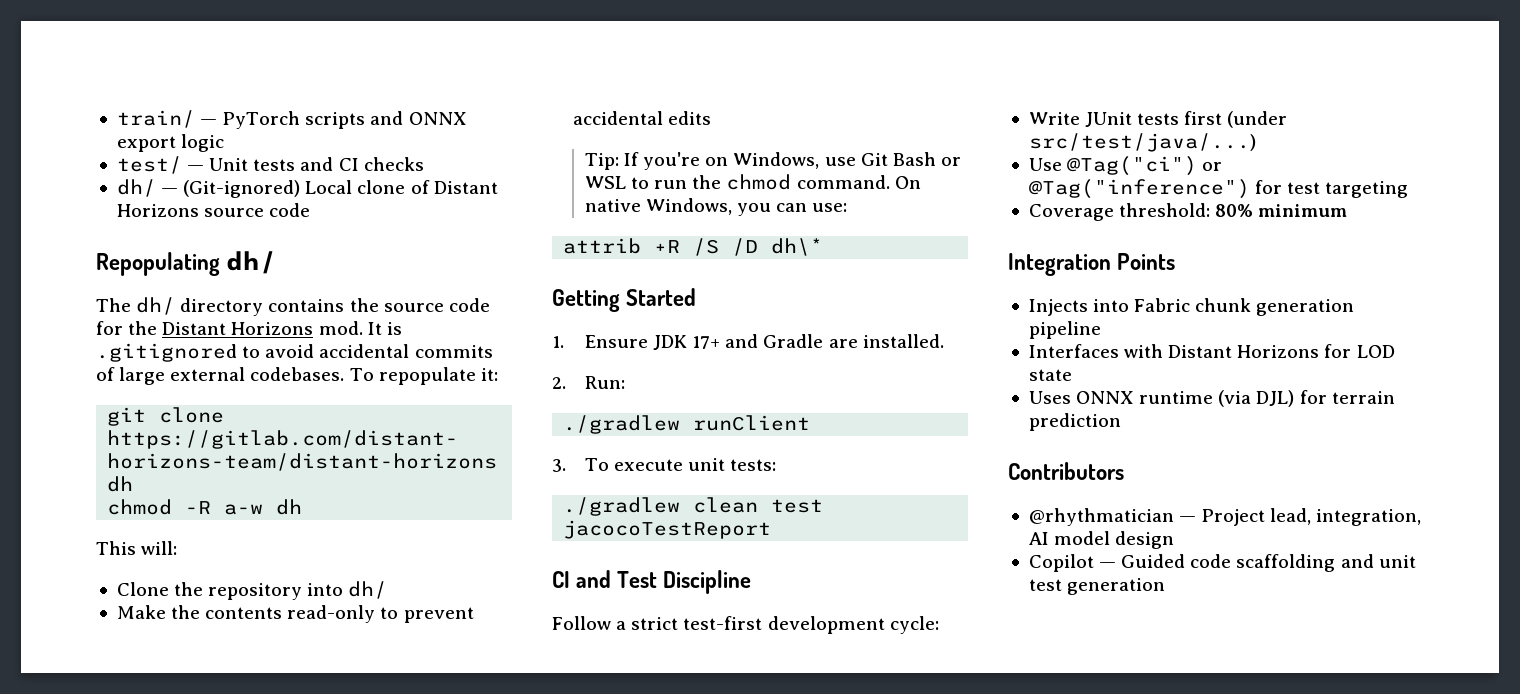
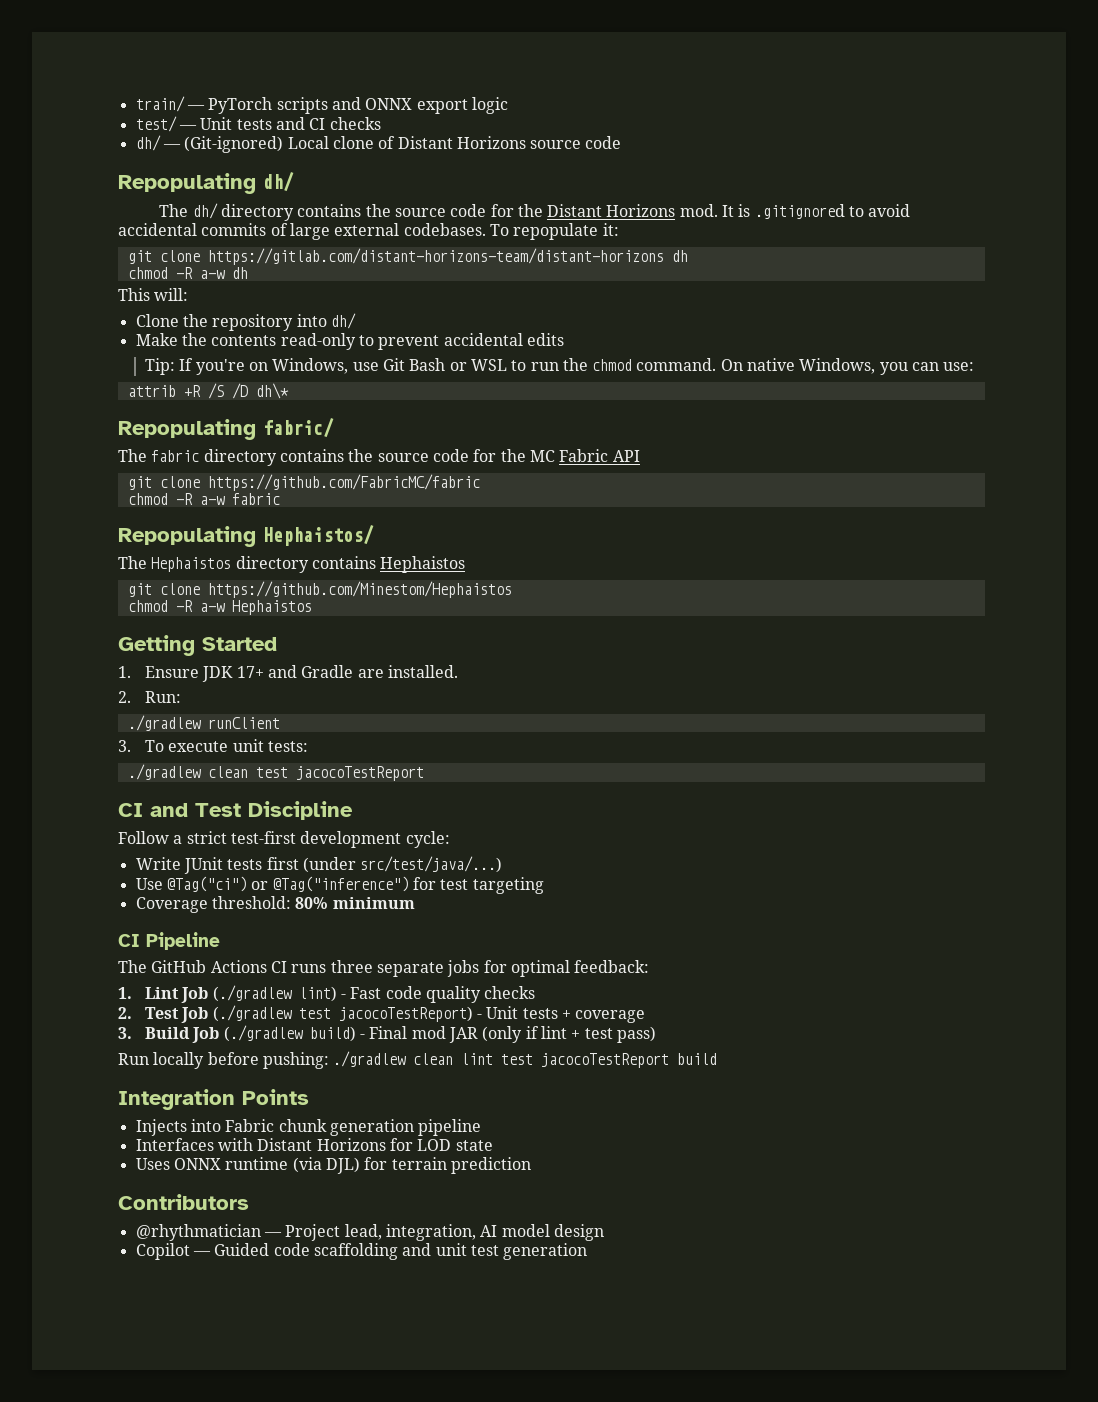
+ Repopulating fabric/
+ The fabric directory contains the source code for the MC Fabric API
+ git clone https://github.com/FabricMC/fabric
+ chmod -R a-w fabric
+ Repopulating Hephaistos/
+ The Hephaistos directory contains Hephaistos
+ git clone https://github.com/Minestom/Hephaistos
+ chmod -R a-w Hephaistos
+ CI Pipeline
+ The GitHub Actions CI runs three separate jobs for optimal feedback:
+ 1. Lint Job (./gradlew lint) - Fast code quality checks
+ 2. Test Job (./gradlew test jacocoTestReport) - Unit tests + coverage
+ 3. Build Job (./gradlew build) - Final mod JAR (only if lint + test pass)
+ Run locally before pushing: ./gradlew clean lint test jacocoTestReport build

